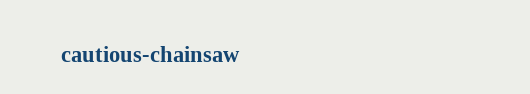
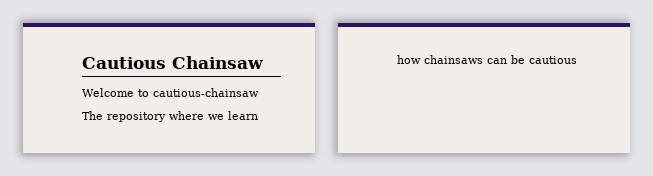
- cautious-chainsaw
+ Cautious Chainsaw
+ Welcome to cautious-chainsaw
+ The repository where we learn how chainsaws can be cautious

